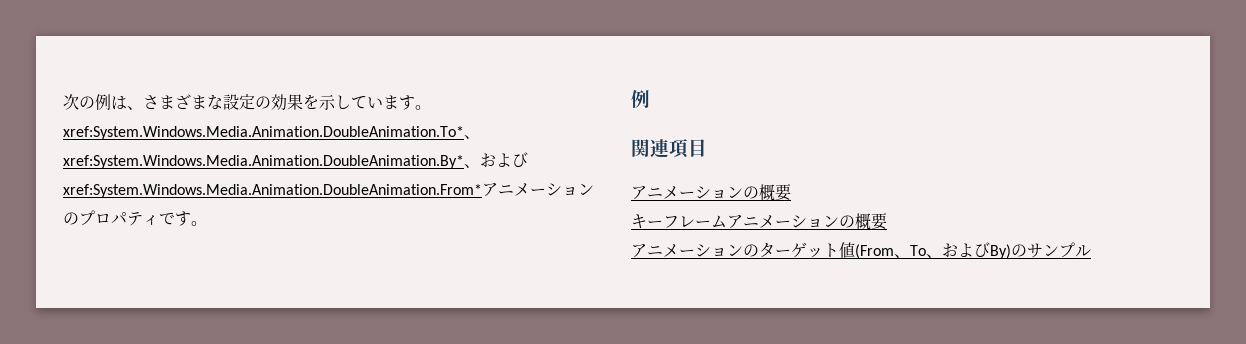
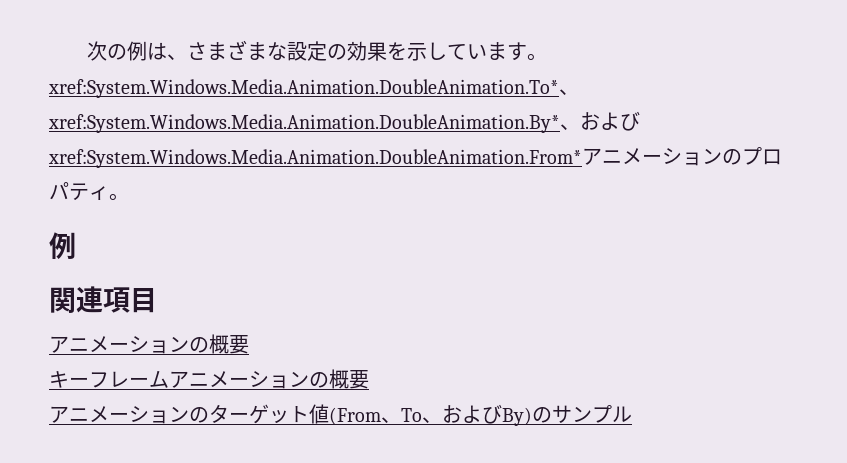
- 次の例は、さまざまな設定の効果を示しています。xref:System.Windows.Media.Animation.DoubleAnimation.To*、xref:System.Windows.Media.Animation.DoubleAnimation.By*、およびxref:System.Windows.Media.Animation.DoubleAnimation.From*アニメーションのプロパティです。
+ 次の例は、さまざまな設定の効果を示しています。xref:System.Windows.Media.Animation.DoubleAnimation.To*、xref:System.Windows.Media.Animation.DoubleAnimation.By*、およびxref:System.Windows.Media.Animation.DoubleAnimation.From*アニメーションのプロパティ。

